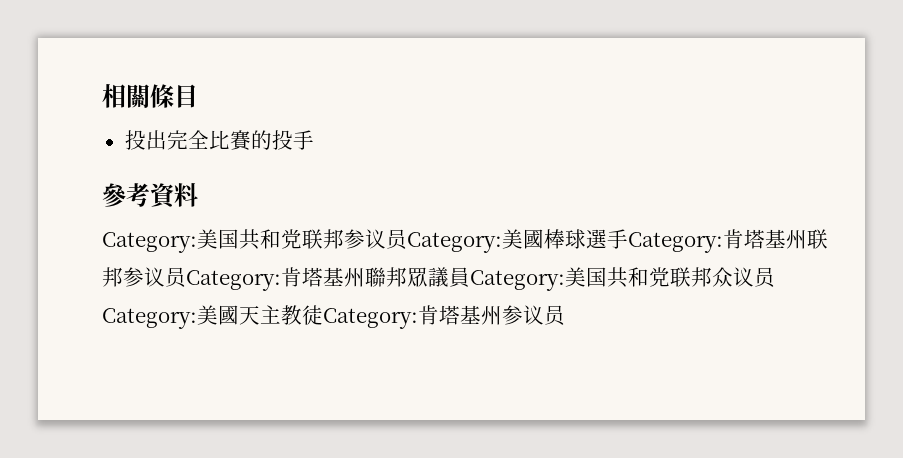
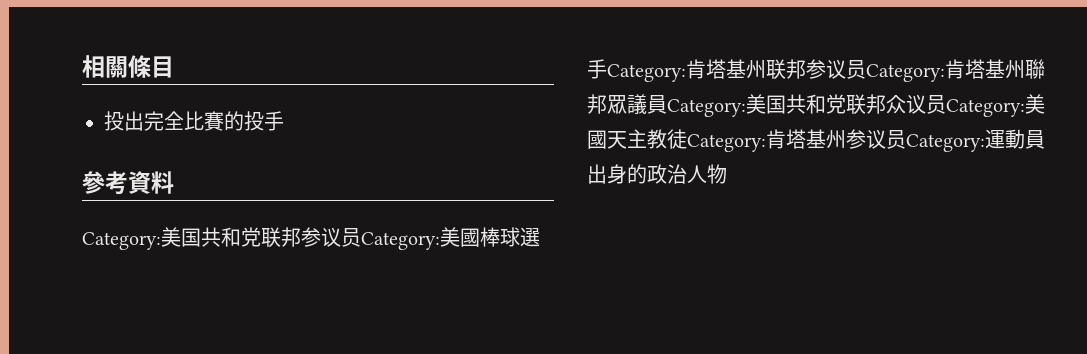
- Category:美国共和党联邦参议员Category:美國棒球選手Category:肯塔基州联邦参议员Category:肯塔基州聯邦眾議員Category:美国共和党联邦众议员Category:美國天主教徒Category:肯塔基州参议员
+ Category:美国共和党联邦参议员Category:美國棒球選手Category:肯塔基州联邦参议员Category:肯塔基州聯邦眾議員Category:美国共和党联邦众议员Category:美國天主教徒Category:肯塔基州参议员Category:運動員出身的政治人物

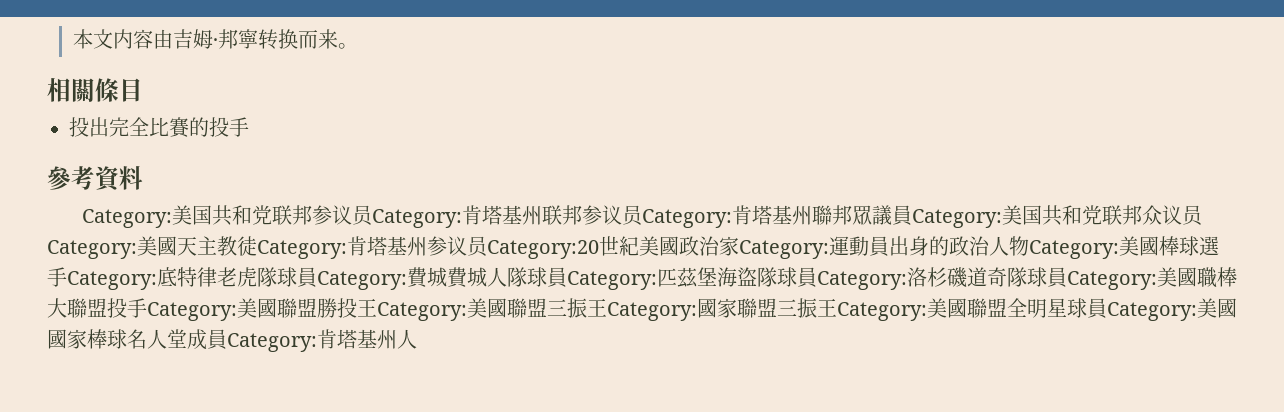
+ 本文内容由吉姆·邦寧转换而来。
- Category:美国共和党联邦参议员Category:美國棒球選手Category:肯塔基州联邦参议员Category:肯塔基州聯邦眾議員Category:美国共和党联邦众议员Category:美國天主教徒Category:肯塔基州参议员Category:運動員出身的政治人物
+ Category:美国共和党联邦参议员Category:肯塔基州联邦参议员Category:肯塔基州聯邦眾議員Category:美国共和党联邦众议员Category:美國天主教徒Category:肯塔基州参议员Category:20世紀美國政治家Category:運動員出身的政治人物Category:美國棒球選手Category:底特律老虎隊球員Category:費城費城人隊球員Category:匹茲堡海盜隊球員Category:洛杉磯道奇隊球員Category:美國職棒大聯盟投手Category:美國聯盟勝投王Category:美國聯盟三振王Category:國家聯盟三振王Category:美國聯盟全明星球員Category:美國國家棒球名人堂成員Category:肯塔基州人

